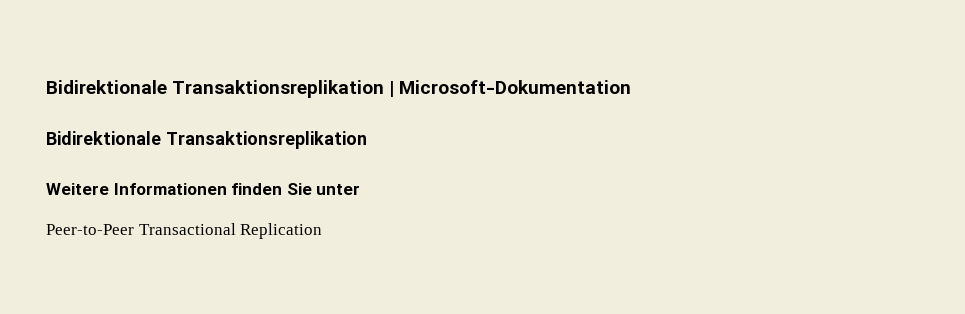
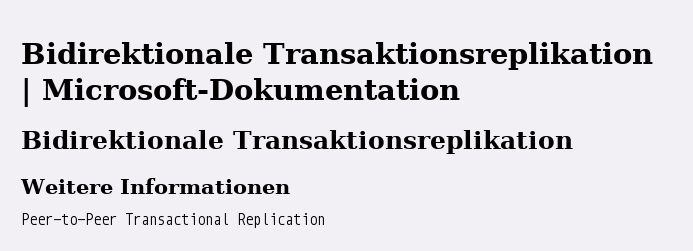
- Weitere Informationen finden Sie unter
+ Weitere Informationen

